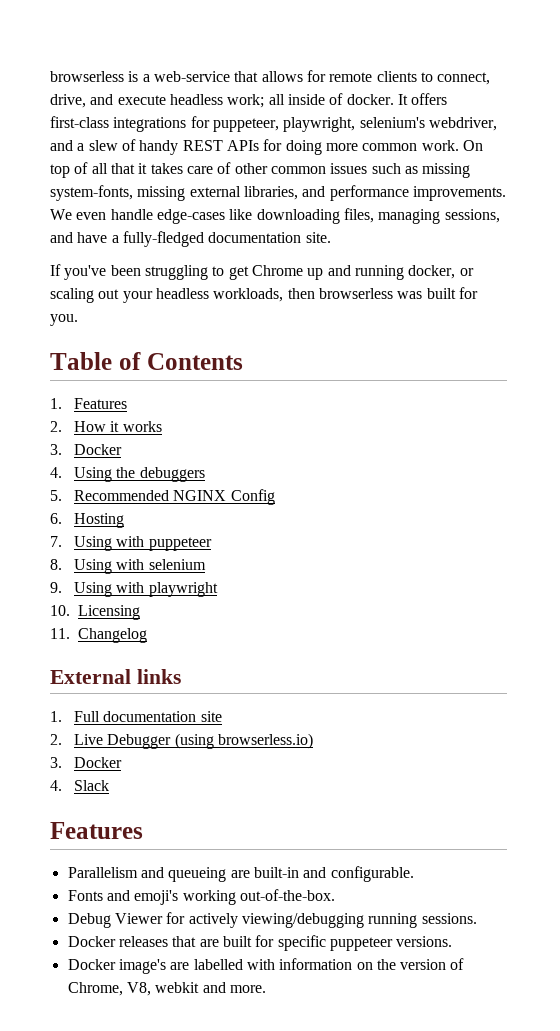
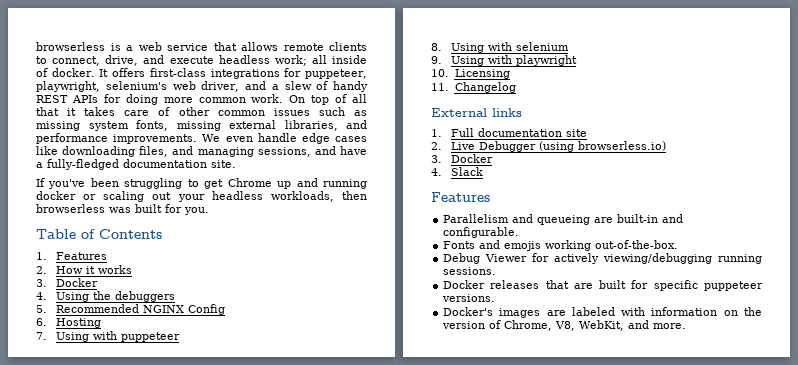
- browserless is a web-service that allows for remote clients to connect, drive, and execute headless work; all inside of docker.
+ browserless is a web service that allows remote clients to connect, drive, and execute headless work; all inside of docker.
- It offers first-class integrations for puppeteer, playwright, selenium's webdriver, and a slew of handy REST APIs for doing more common work.
+ It offers first-class integrations for puppeteer, playwright, selenium's web driver, and a slew of handy REST APIs for doing more common work.
- On top of all that it takes care of other common issues such as missing system-fonts, missing external libraries, and performance improvements.
+ On top of all that it takes care of other common issues such as missing system fonts, missing external libraries, and performance improvements.
- We even handle edge-cases like downloading files, managing sessions, and have a fully-fledged documentation site.
+ We even handle edge cases like downloading files, and managing sessions, and have a fully-fledged documentation site.
- If you've been struggling to get Chrome up and running docker, or scaling out your headless workloads, then browserless was built for you.
+ If you've been struggling to get Chrome up and running docker or scaling out your headless workloads, then browserless was built for you.
- Fonts and emoji's working out-of-the-box.
+ Fonts and emojis working out-of-the-box.
- Docker image's are labelled with information on the version of Chrome, V8, webkit and more.
+ Docker's images are labeled with information on the version of Chrome, V8, WebKit, and more.

